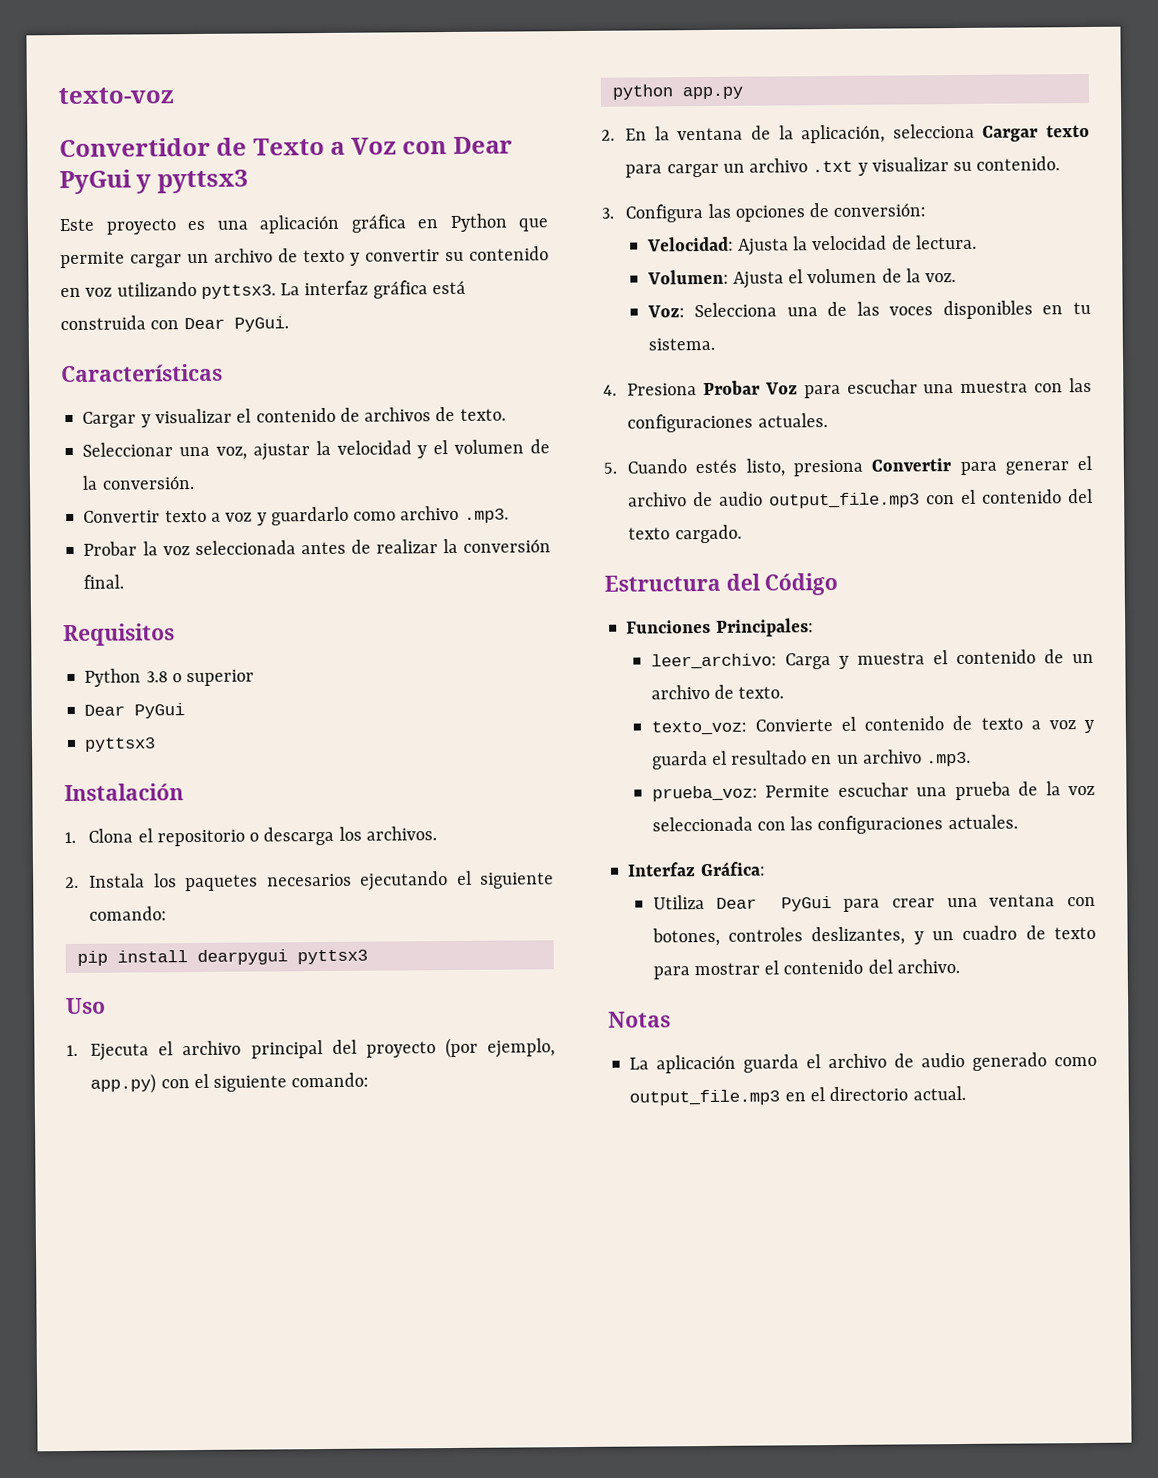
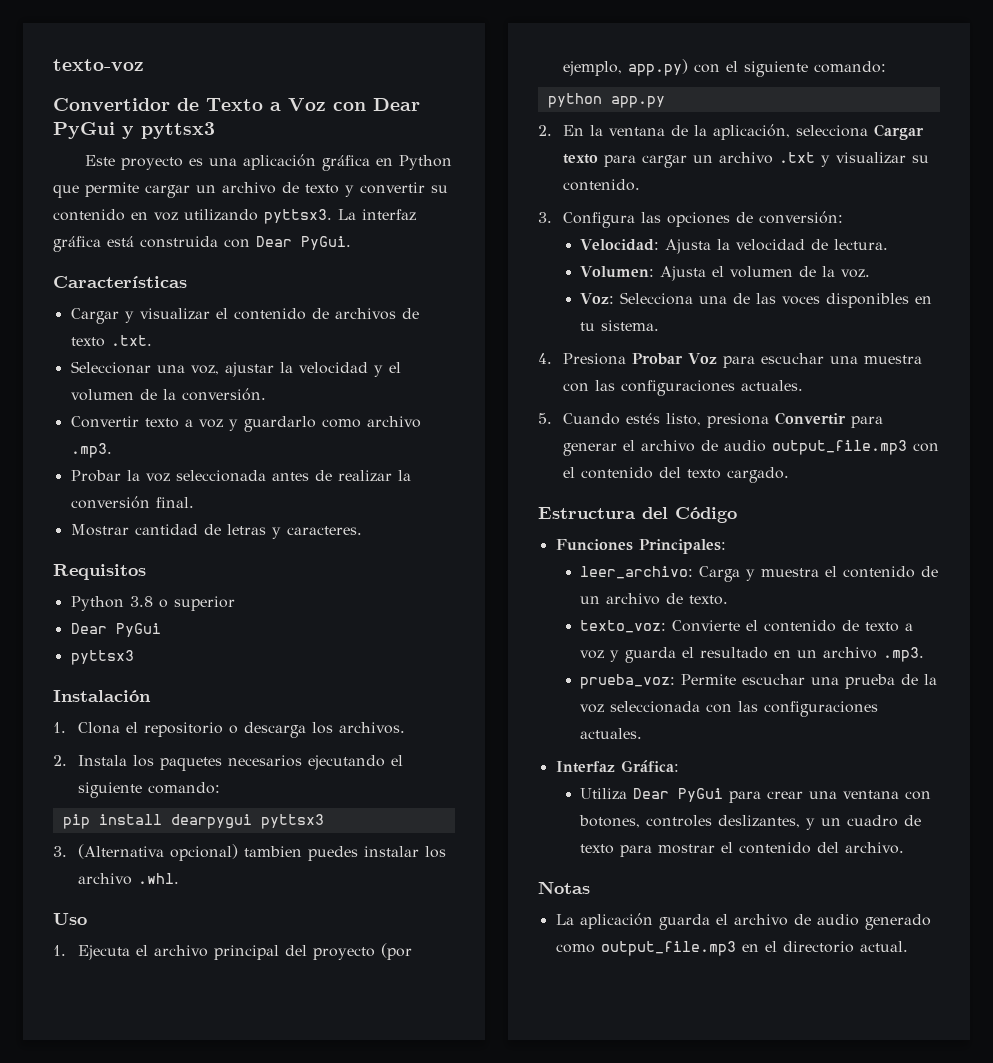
- Cargar y visualizar el contenido de archivos de texto.
+ Cargar y visualizar el contenido de archivos de texto .txt.
+ Mostrar cantidad de letras y caracteres.
+ 3. (Alternativa opcional) tambien puedes instalar los archivo .whl.

